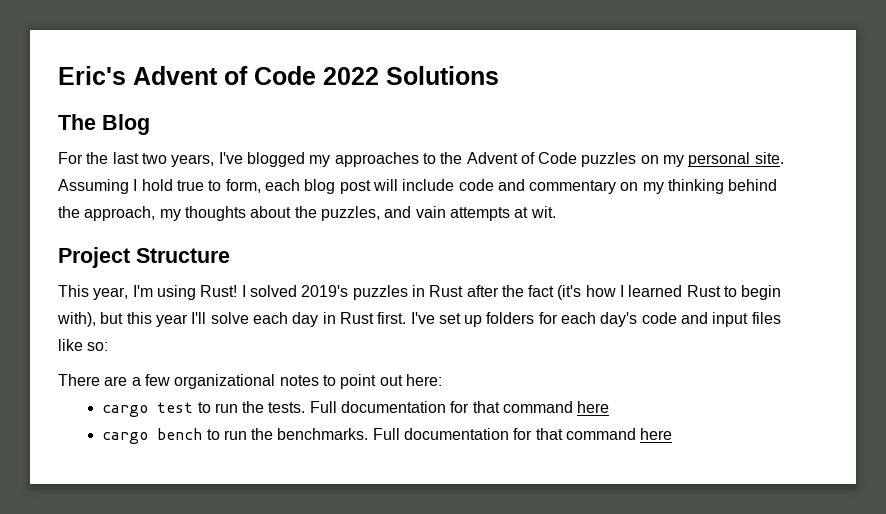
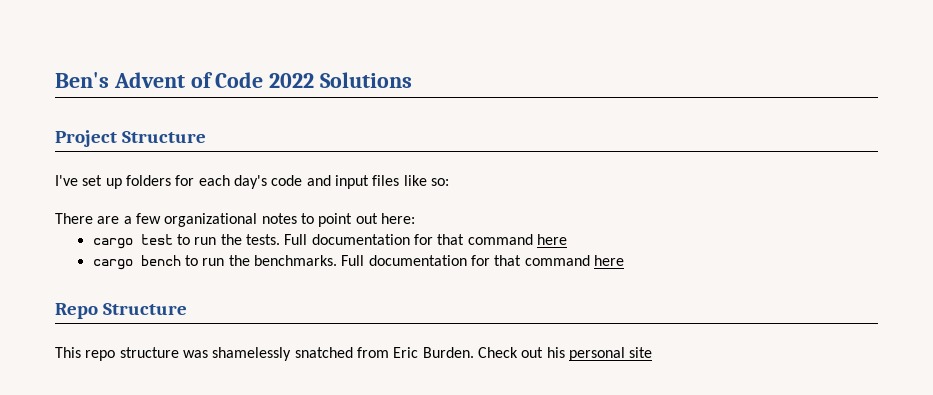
- Eric's Advent of Code 2022 Solutions
+ Ben's Advent of Code 2022 Solutions
- The Blog
- For the last two years, I've blogged my approaches to the Advent of Code puzzles on my personal site. Assuming I hold true to form, each blog post will include code and commentary on my thinking behind the approach, my thoughts about the puzzles, and vain attempts at wit.
  Project Structure
- This year, I'm using Rust! I solved 2019's puzzles in Rust after the fact (it's how I learned Rust to begin with), but this year I'll solve each day in Rust first. I've set up folders for each day's code and input files like so:
+ I've set up folders for each day's code and input files like so:
+ Repo Structure
+ This repo structure was shamelessly snatched from Eric Burden. Check out his personal site

